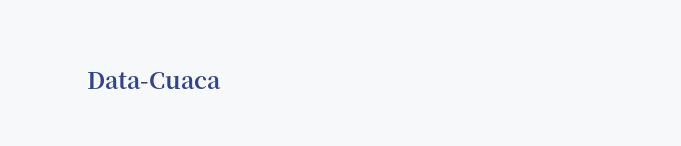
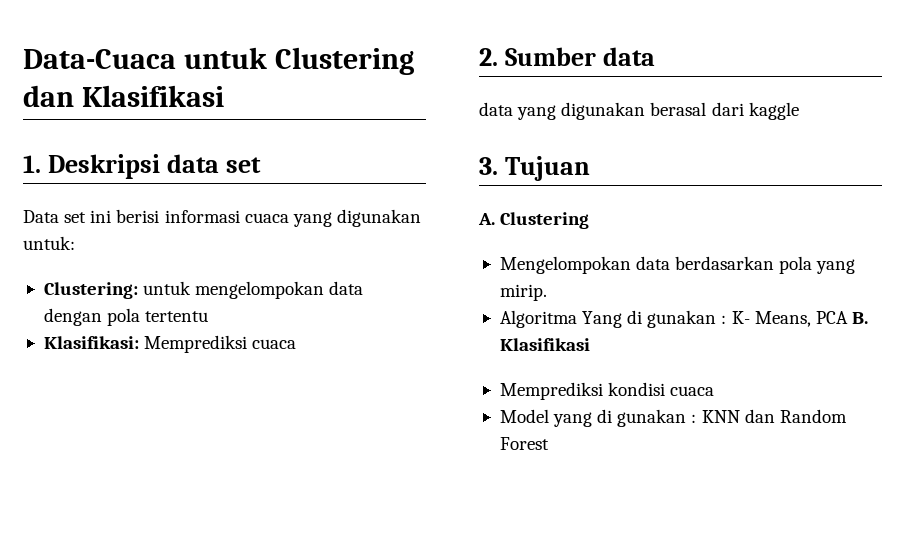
- Data-Cuaca
+ Data-Cuaca untuk Clustering dan Klasifikasi
+ 1. Deskripsi data set
+ Data set ini berisi informasi cuaca yang digunakan untuk:
+ Clustering: untuk mengelompokan data dengan pola tertentu
+ Klasifikasi: Memprediksi cuaca
+ 2. Sumber data
+ data yang digunakan berasal dari kaggle
+ 3. Tujuan
+ A. Clustering
+ Mengelompokan data berdasarkan pola yang mirip.
+ Algoritma Yang di gunakan : K- Means, PCA B. Klasifikasi
+ Memprediksi kondisi cuaca
+ Model yang di gunakan : KNN dan Random Forest

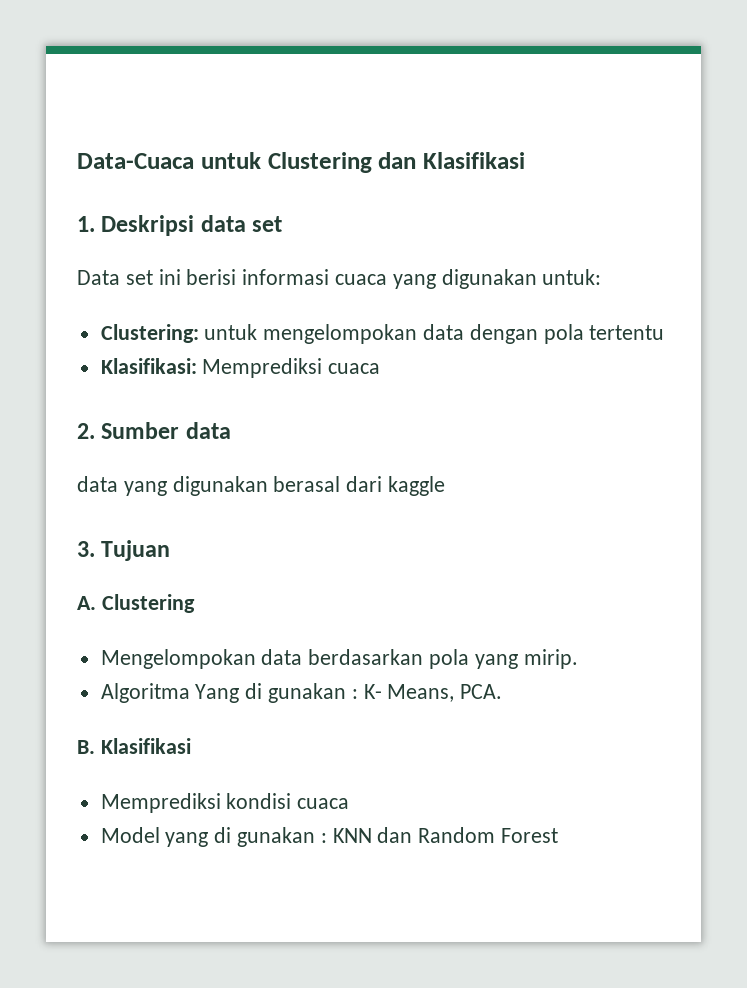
- Algoritma Yang di gunakan : K- Means, PCA B. Klasifikasi
+ Algoritma Yang di gunakan : K- Means, PCA.
+ B. Klasifikasi

